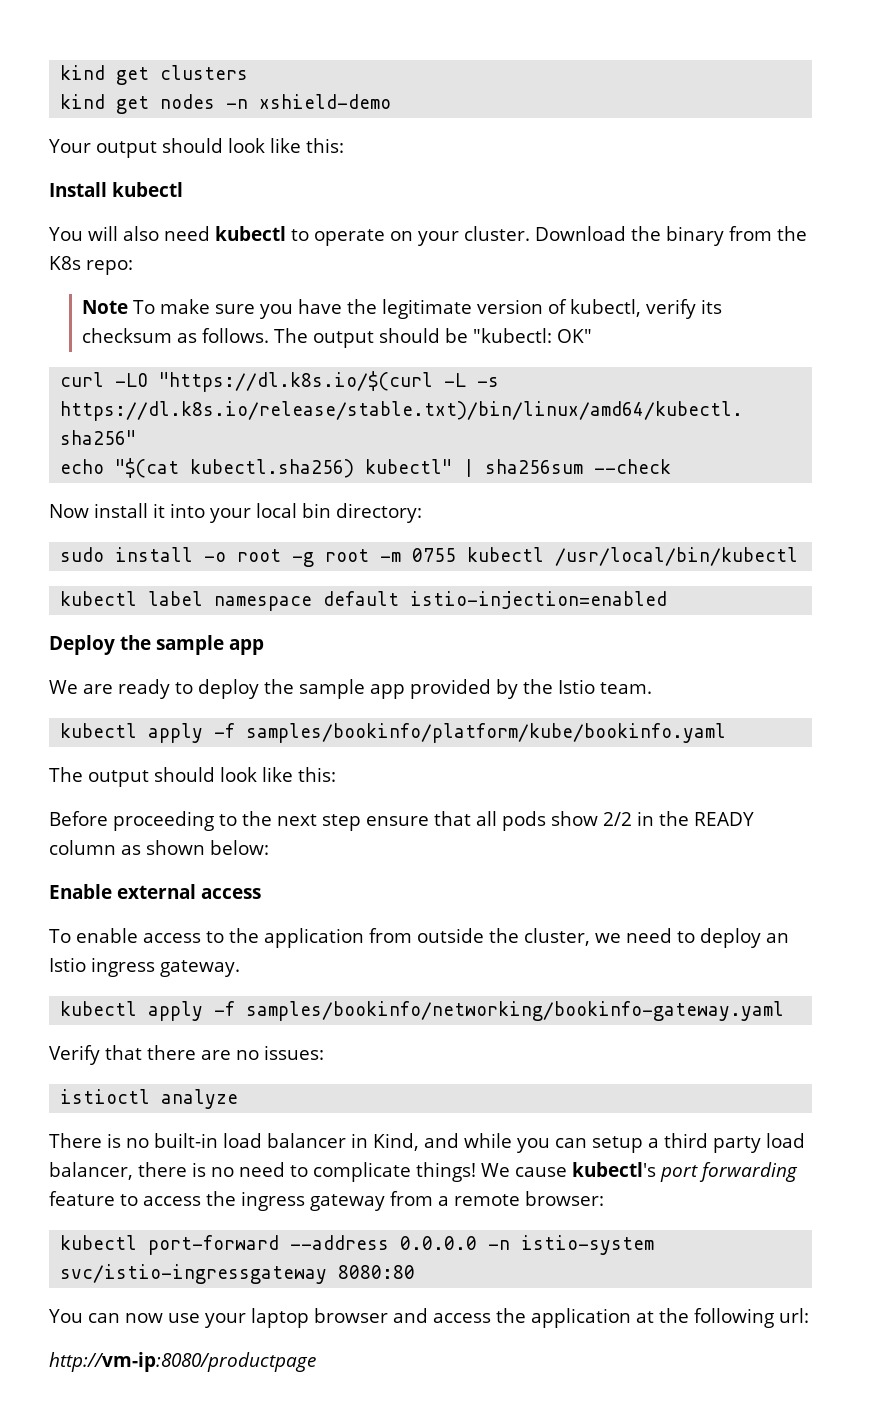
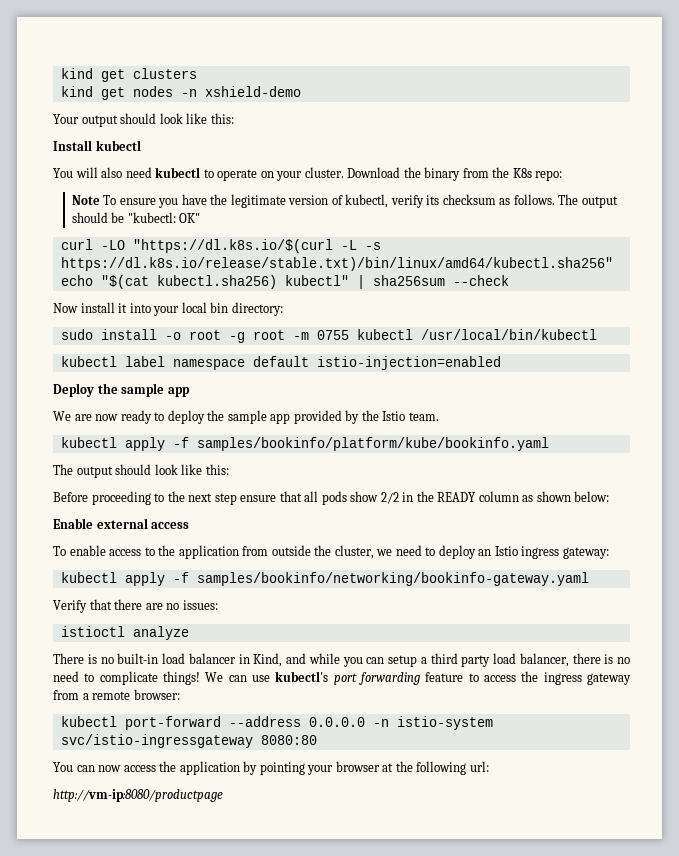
- Note To make sure you have the legitimate version of kubectl, verify its checksum as follows.
+ Note To ensure you have the legitimate version of kubectl, verify its checksum as follows.
- We are ready to deploy the sample app provided by the Istio team.
+ We are now ready to deploy the sample app provided by the Istio team.
- To enable access to the application from outside the cluster, we need to deploy an Istio ingress gateway.
+ To enable access to the application from outside the cluster, we need to deploy an Istio ingress gateway:
- We cause kubectl's port forwarding feature to access the ingress gateway from a remote browser:
+ We can use kubectl's port forwarding feature to access the ingress gateway from a remote browser:
- You can now use your laptop browser and access the application at the following url:
+ You can now access the application by pointing your browser at the following url:

